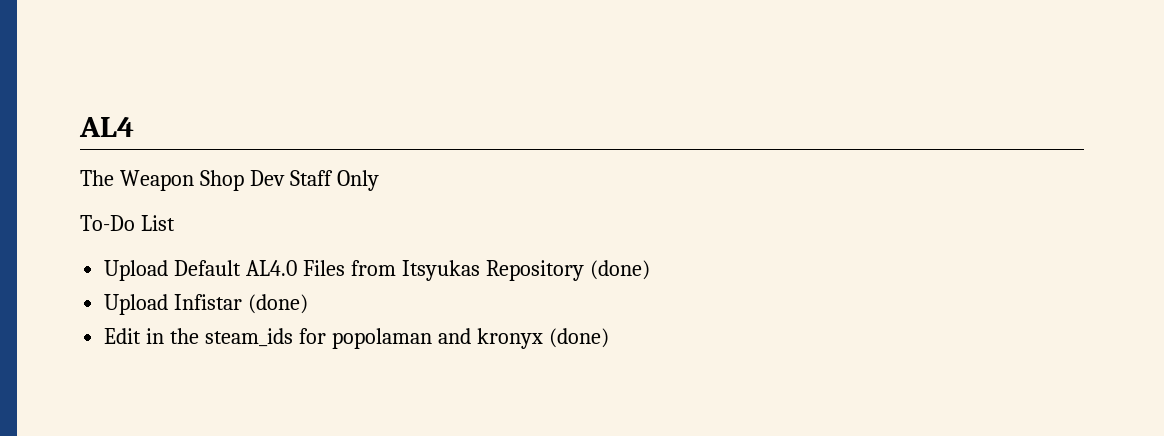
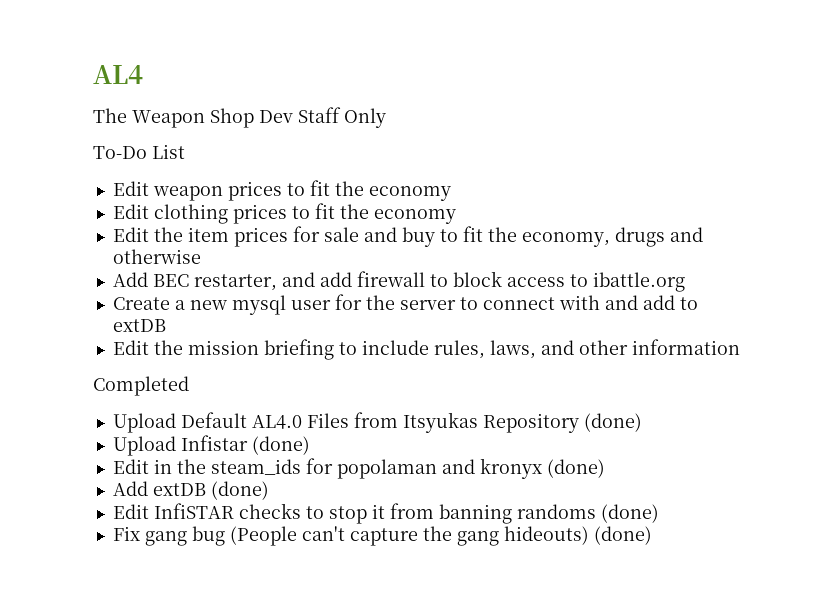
+ Edit weapon prices to fit the economy
+ Edit clothing prices to fit the economy
+ Edit the item prices for sale and buy to fit the economy, drugs and otherwise
+ Add BEC restarter, and add firewall to block access to ibattle.org
+ Create a new mysql user for the server to connect with and add to extDB
+ Edit the mission briefing to include rules, laws, and other information
+ Completed
+ Add extDB (done)
+ Edit InfiSTAR checks to stop it from banning randoms (done)
+ Fix gang bug (People can't capture the gang hideouts) (done)

